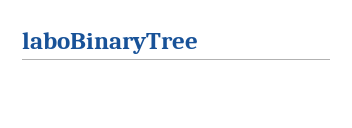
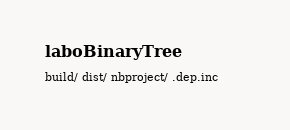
+ build/ dist/ nbproject/ .dep.inc

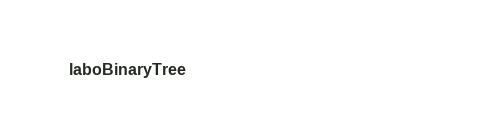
- build/ dist/ nbproject/ .dep.inc

